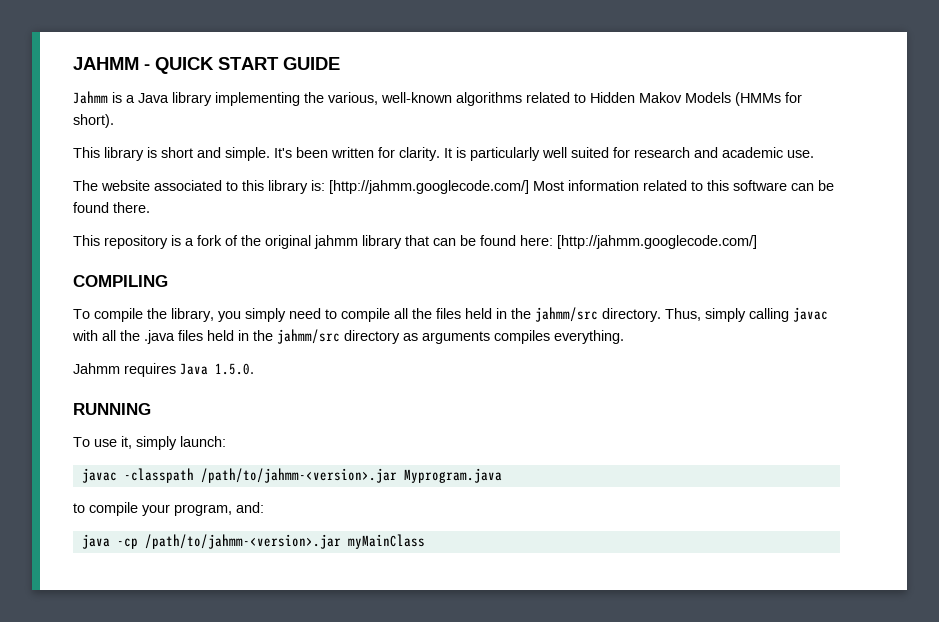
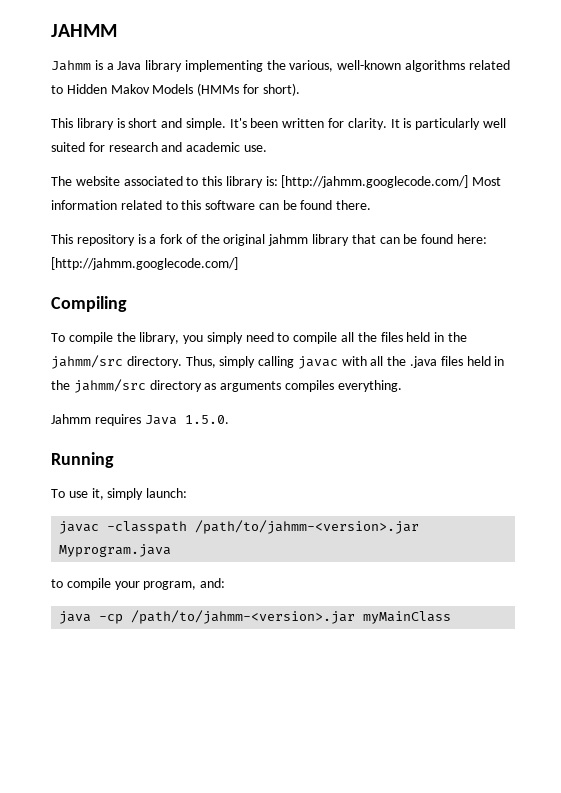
- JAHMM - QUICK START GUIDE
+ JAHMM
- COMPILING
+ Compiling
- RUNNING
+ Running

